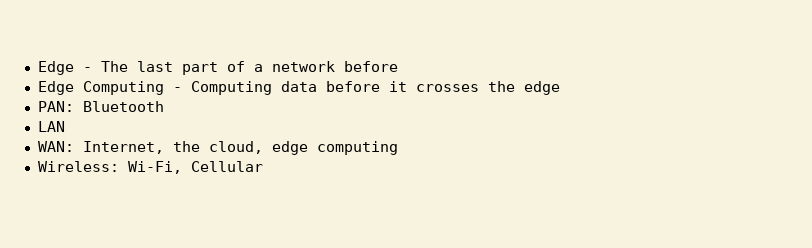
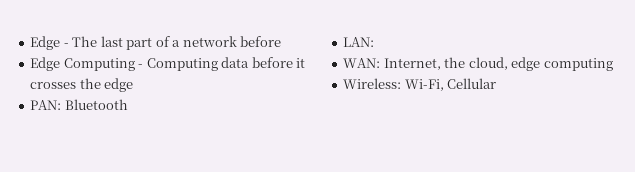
- LAN
+ LAN:

